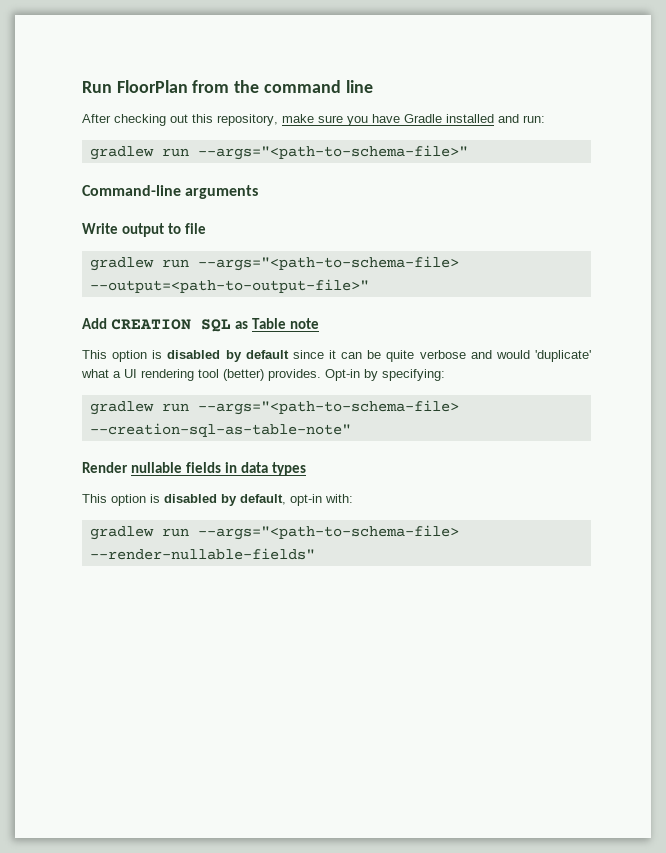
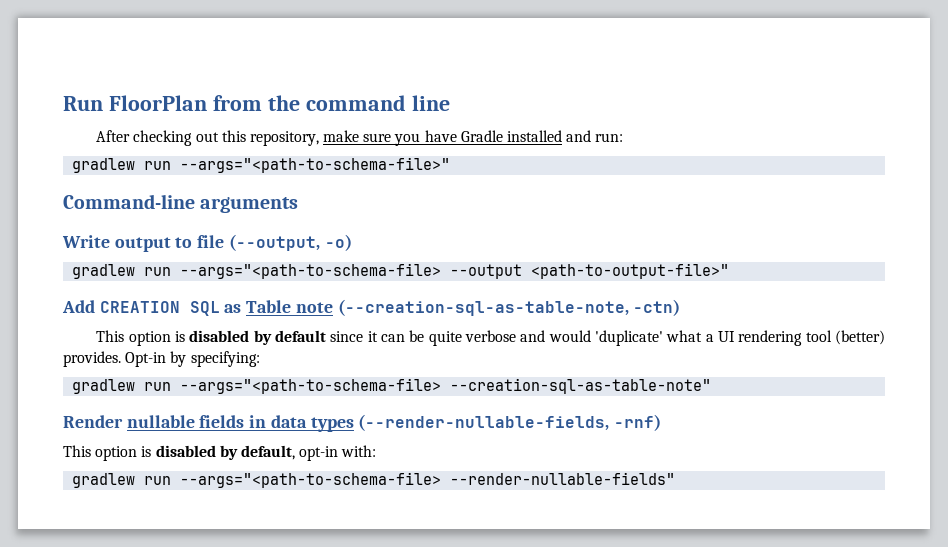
- Write output to file
- gradlew run --args="<path-to-schema-file> --output=<path-to-output-file>"
+ Write output to file (--output, -o)
+ gradlew run --args="<path-to-schema-file> --output <path-to-output-file>"
- Add CREATION SQL as Table note
+ Add CREATION SQL as Table note (--creation-sql-as-table-note, -ctn)
- Render nullable fields in data types
+ Render nullable fields in data types (--render-nullable-fields, -rnf)

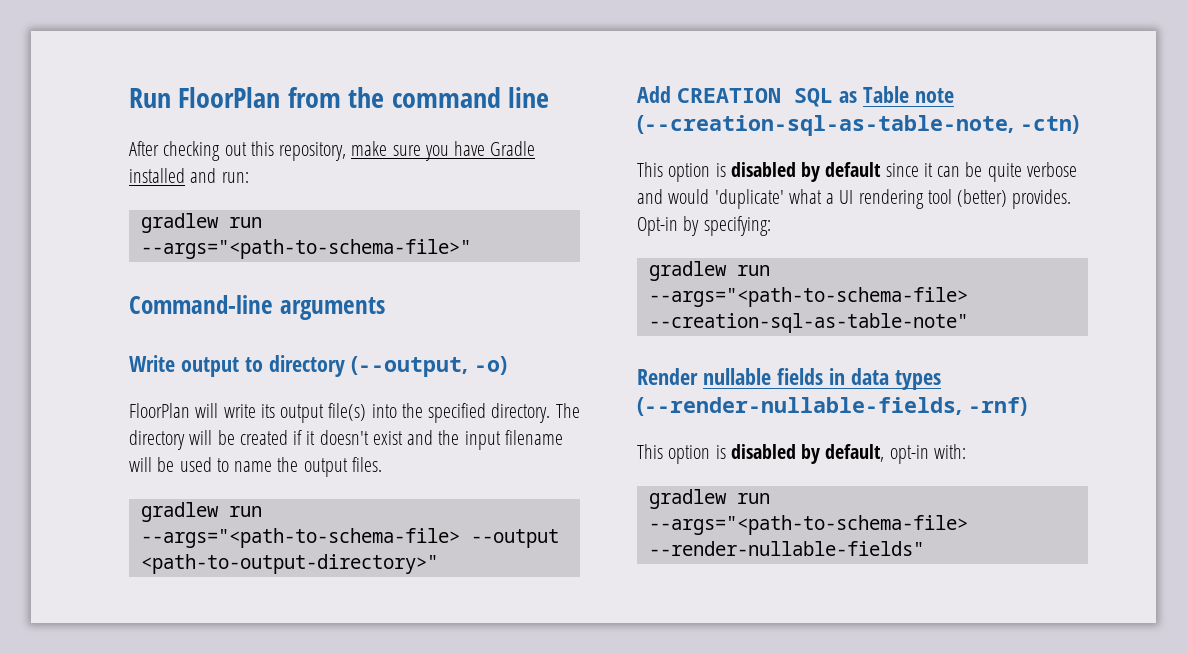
- Write output to file (--output, -o)
+ Write output to directory (--output, -o)
+ FloorPlan will write its output file(s) into the specified directory. The directory will be created if it doesn't exist and the input filename will be used to name the output files.
- gradlew run --args="<path-to-schema-file> --output <path-to-output-file>"
+ gradlew run --args="<path-to-schema-file> --output <path-to-output-directory>"

